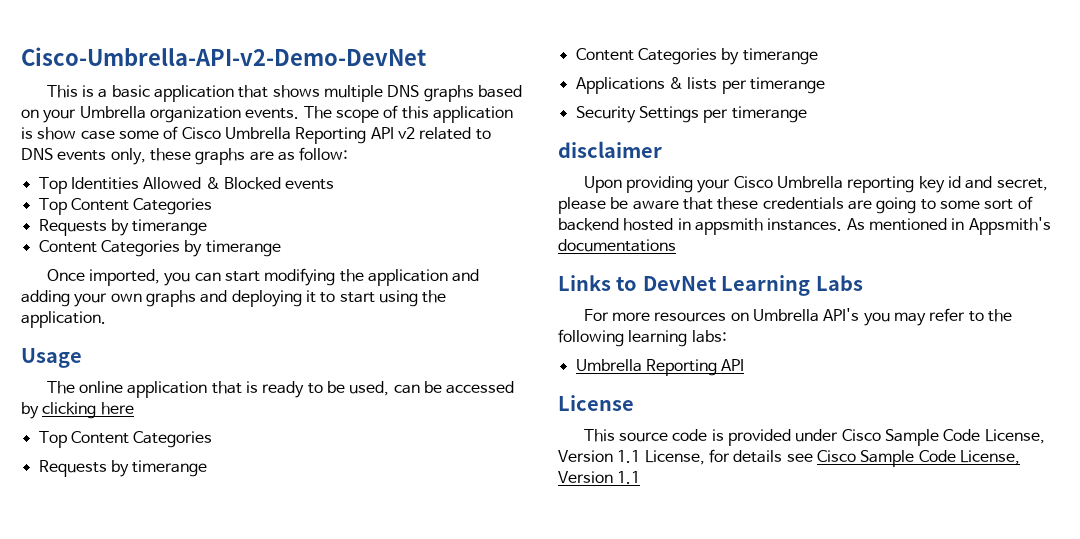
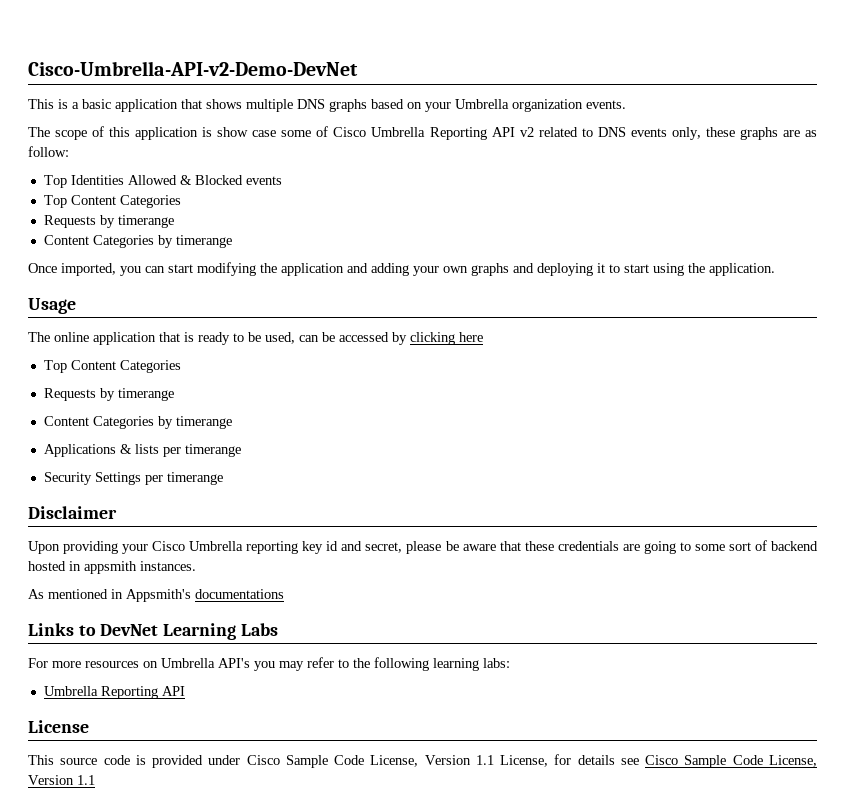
- This is a basic application that shows multiple DNS graphs based on your Umbrella organization events. The scope of this application is show case some of Cisco Umbrella Reporting API v2 related to DNS events only, these graphs are as follow:
+ This is a basic application that shows multiple DNS graphs based on your Umbrella organization events.
+ The scope of this application is show case some of Cisco Umbrella Reporting API v2 related to DNS events only, these graphs are as follow:
- disclaimer
+ Disclaimer
- Upon providing your Cisco Umbrella reporting key id and secret, please be aware that these credentials are going to some sort of backend hosted in appsmith instances. As mentioned in Appsmith's documentations
+ Upon providing your Cisco Umbrella reporting key id and secret, please be aware that these credentials are going to some sort of backend hosted in appsmith instances.
+ As mentioned in Appsmith's documentations

